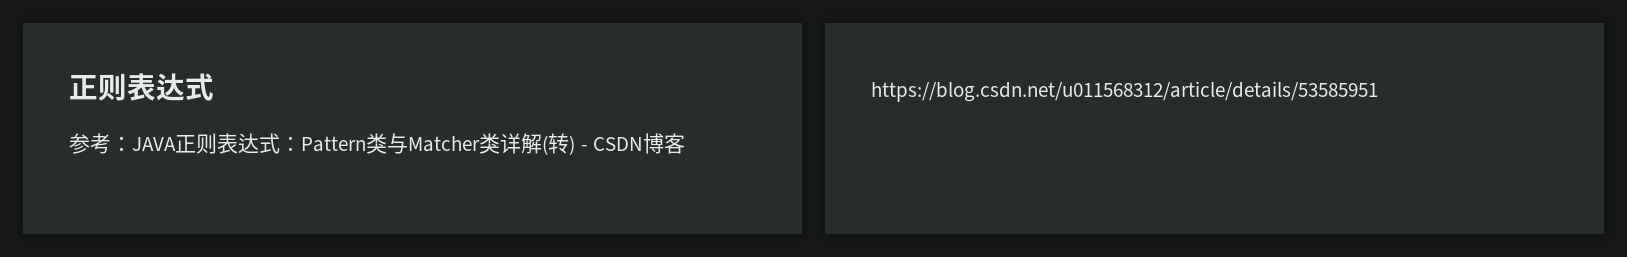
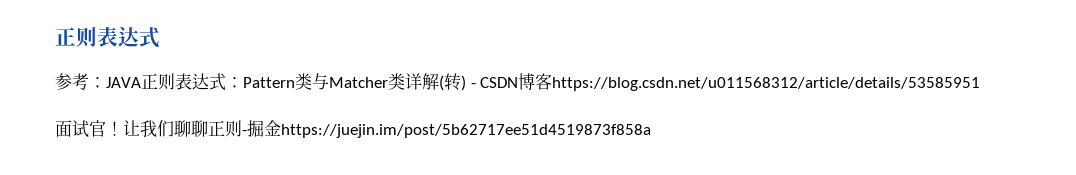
+ 面试官！让我们聊聊正则-掘金https://juejin.im/post/5b62717ee51d4519873f858a

